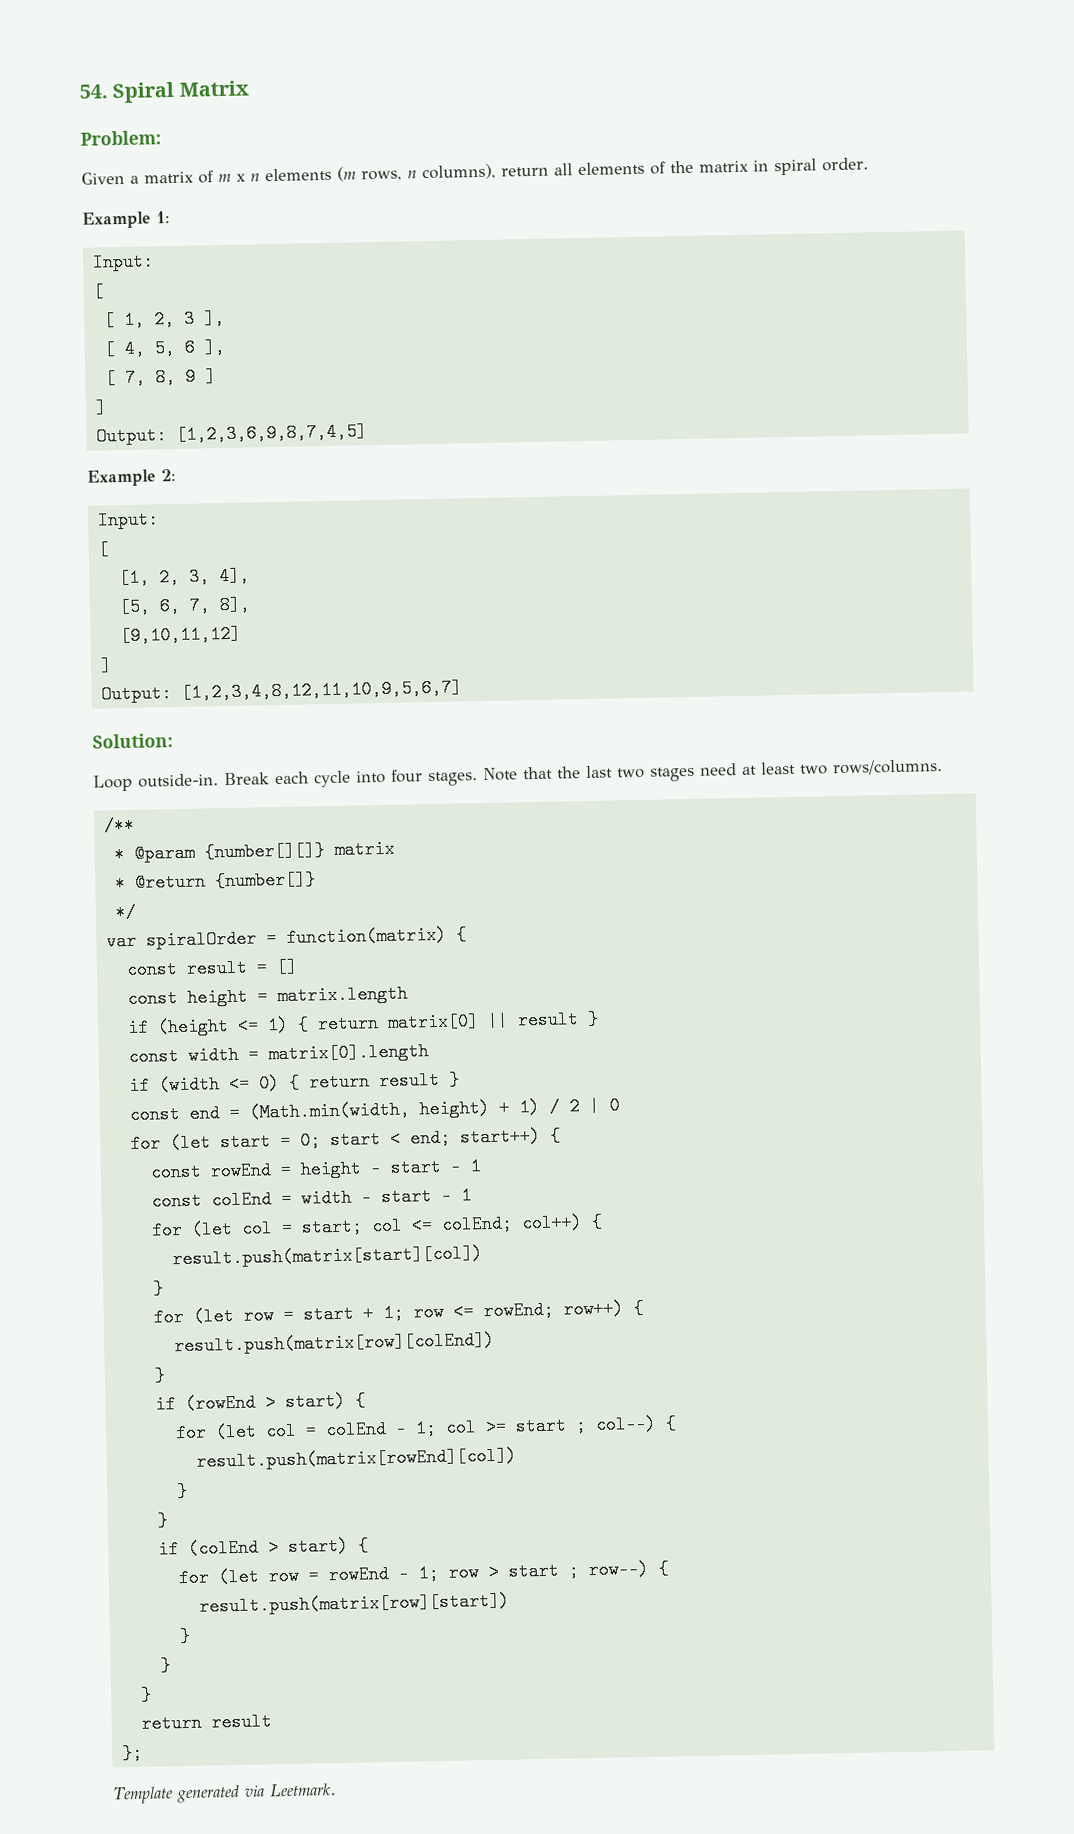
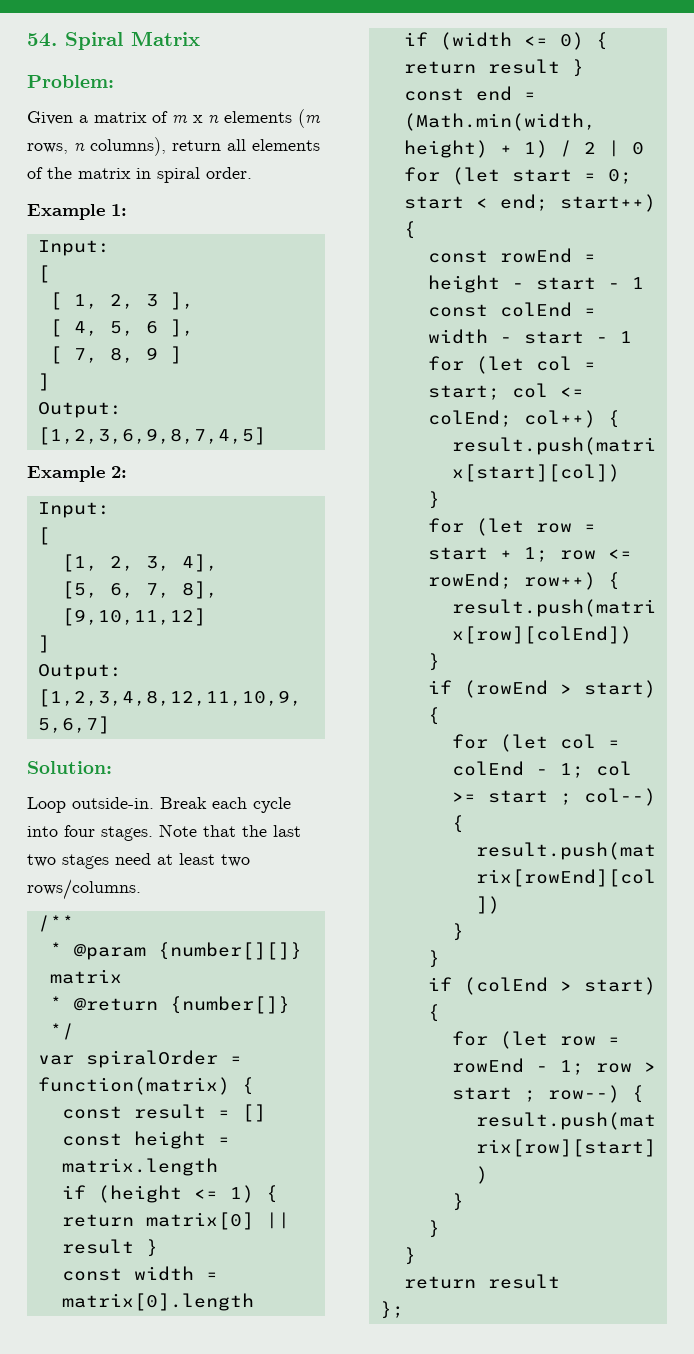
- Template generated via Leetmark.

